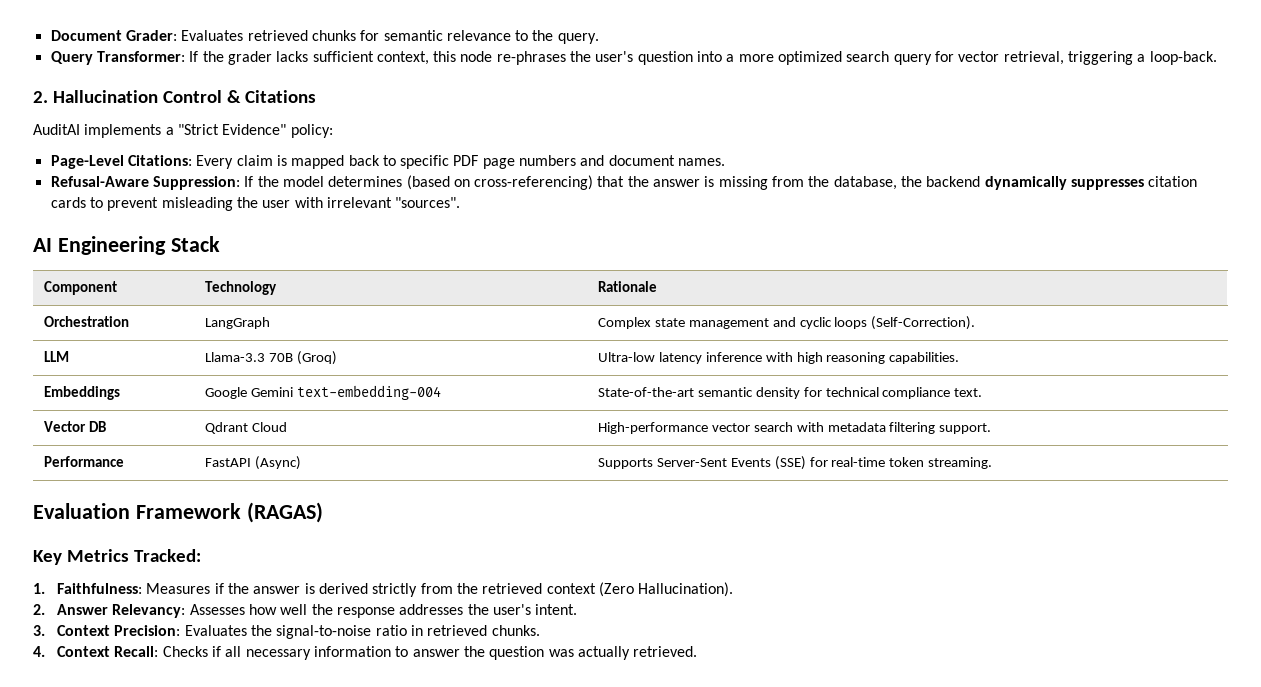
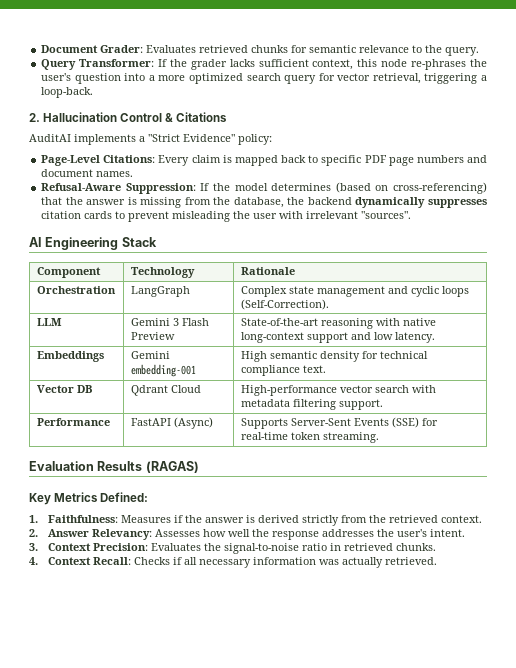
- LLM | Llama-3.3 70B (Groq) | Ultra-low latency inference with high reasoning capabilities.
- Embeddings | Google Gemini text-embedding-004 | State-of-the-art semantic density for technical compliance text.
+ LLM | Gemini 3 Flash Preview | State-of-the-art reasoning with native long-context support and low latency.
+ Embeddings | Gemini embedding-001 | High semantic density for technical compliance text.
- Evaluation Framework (RAGAS)
+ Evaluation Results (RAGAS)
- Key Metrics Tracked:
+ Key Metrics Defined:
- 1. Faithfulness: Measures if the answer is derived strictly from the retrieved context (Zero Hallucination).
+ 1. Faithfulness: Measures if the answer is derived strictly from the retrieved context.
- 4. Context Recall: Checks if all necessary information to answer the question was actually retrieved.
+ 4. Context Recall: Checks if all necessary information was actually retrieved.

